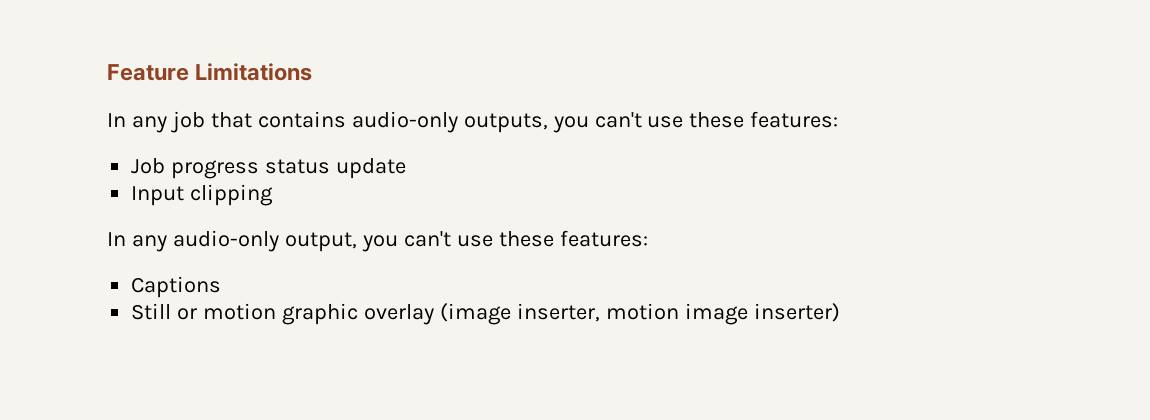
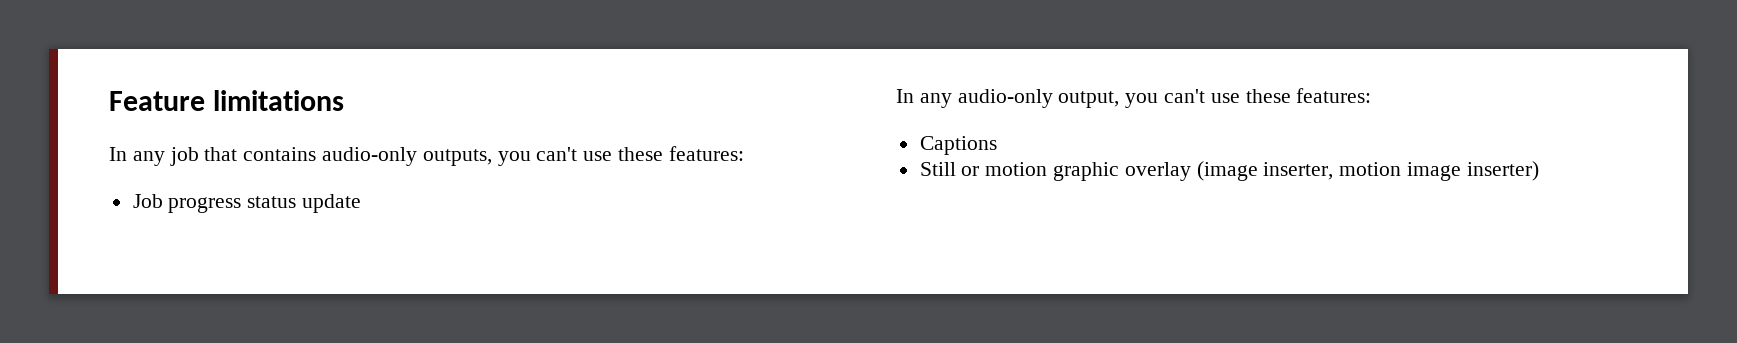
- Feature Limitations
+ Feature limitations
- Input clipping

